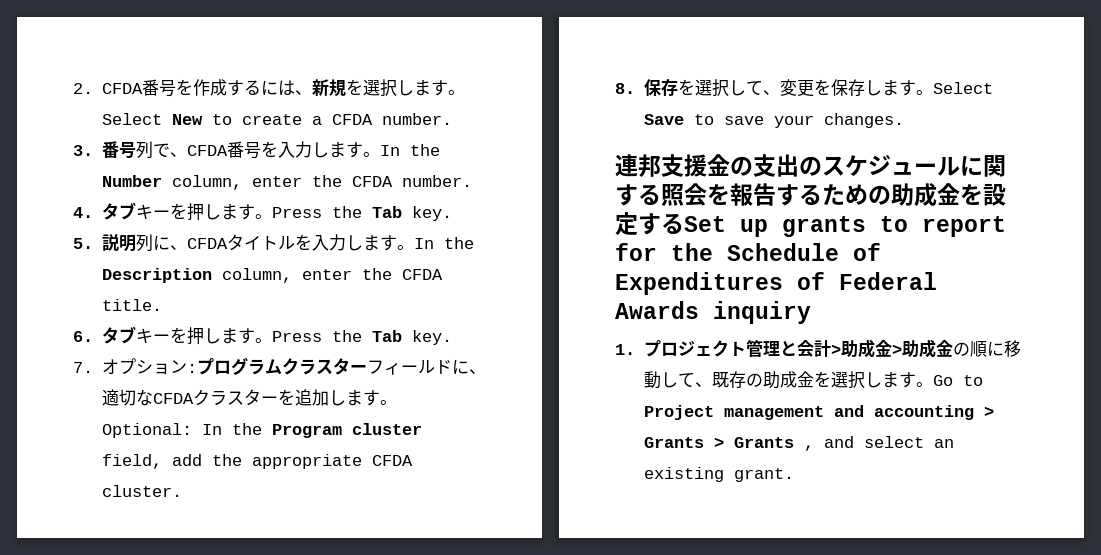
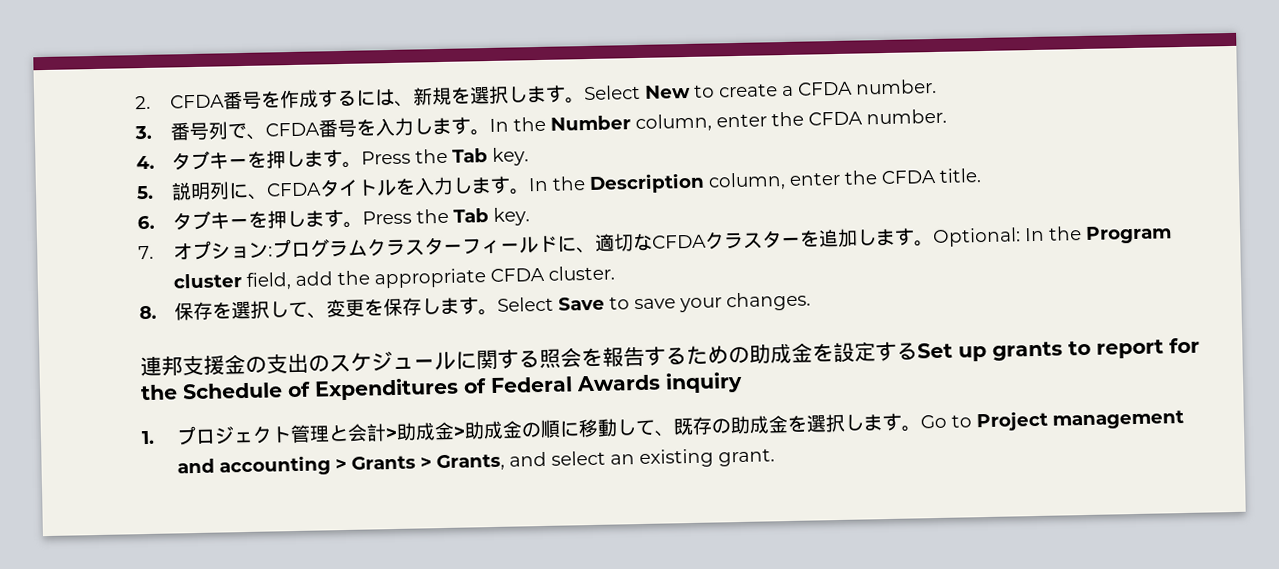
- Go to Project management and accounting > Grants > Grants , and select an existing grant.
+ Go to Project management and accounting > Grants > Grants, and select an existing grant.

